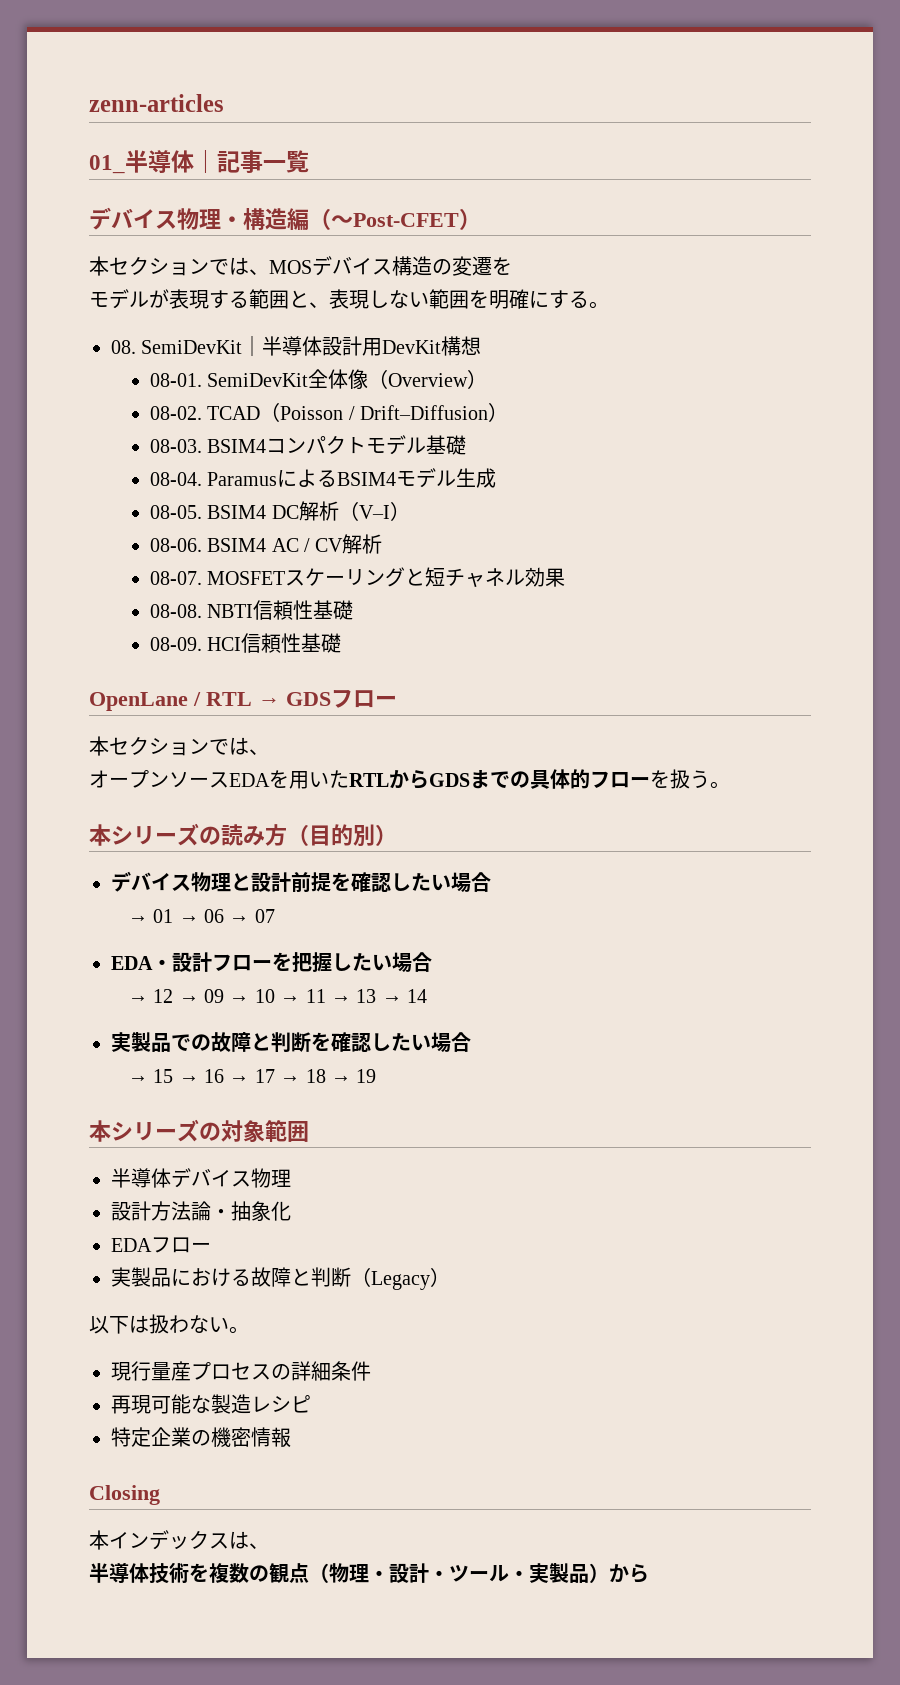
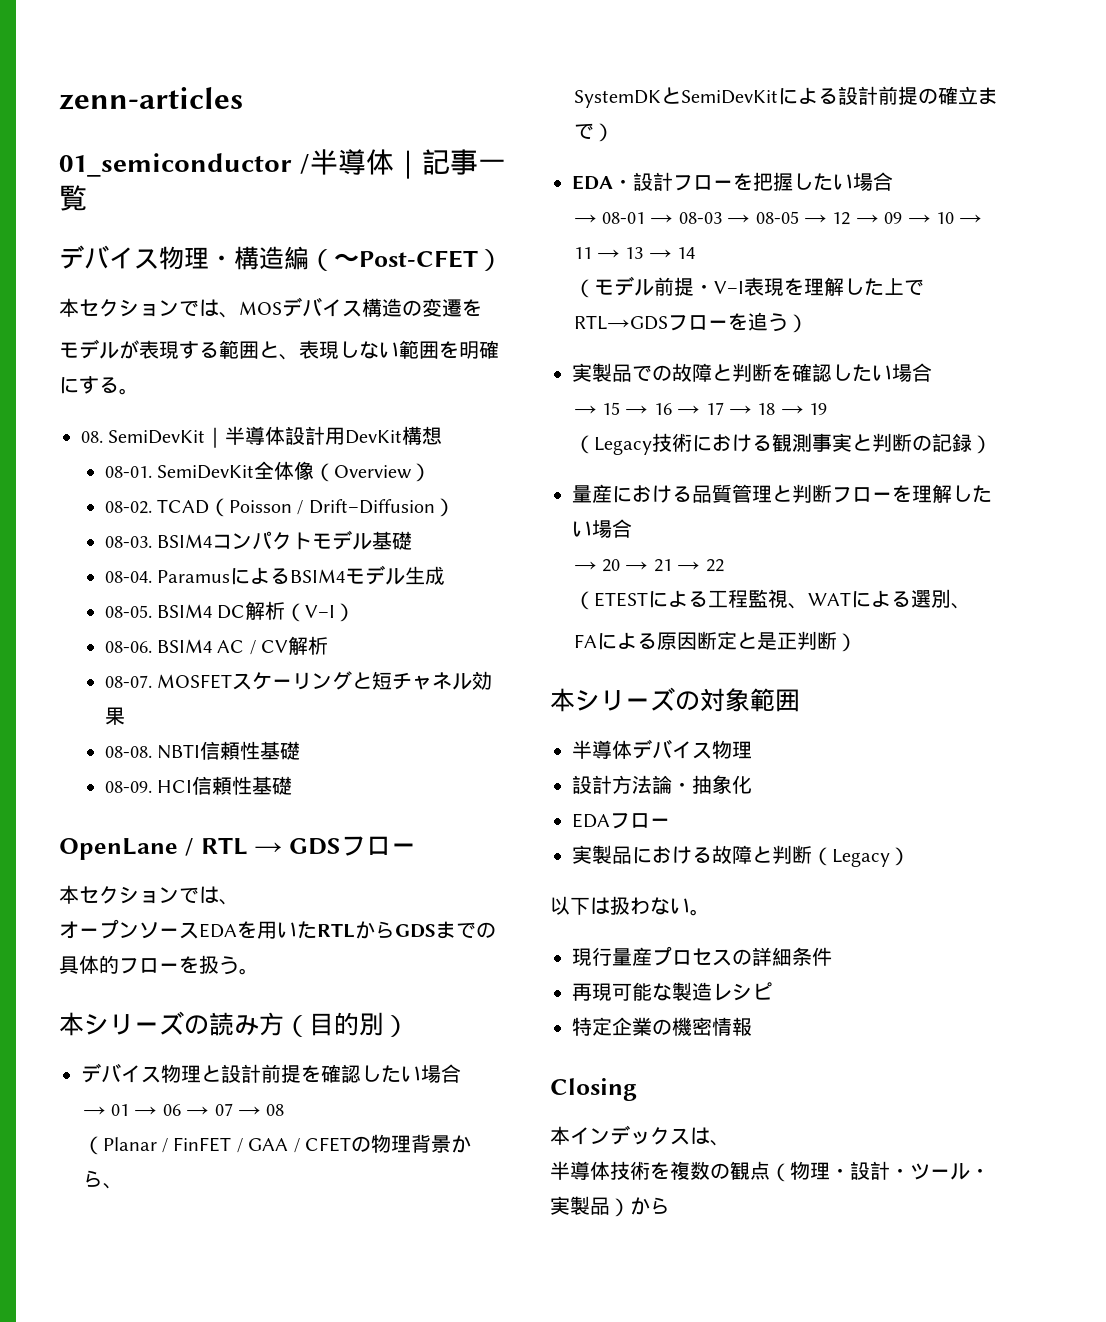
- 01_半導体｜記事一覧
+ 01_semiconductor /半導体｜記事一覧
- → 01 → 06 → 07
+ → 01 → 06 → 07 → 08
+ （Planar / FinFET / GAA / CFETの物理背景から、
+ SystemDKとSemiDevKitによる設計前提の確立まで）
- → 12 → 09 → 10 → 11 → 13 → 14
+ → 08-01 → 08-03 → 08-05 → 12 → 09 → 10 → 11 → 13 → 14
+ （モデル前提・V–I表現を理解した上でRTL→GDSフローを追う）
+ （Legacy技術における観測事実と判断の記録）
+ 量産における品質管理と判断フローを理解したい場合
+ → 20 → 21 → 22
+ （ETESTによる工程監視、WATによる選別、
+ FAによる原因断定と是正判断）

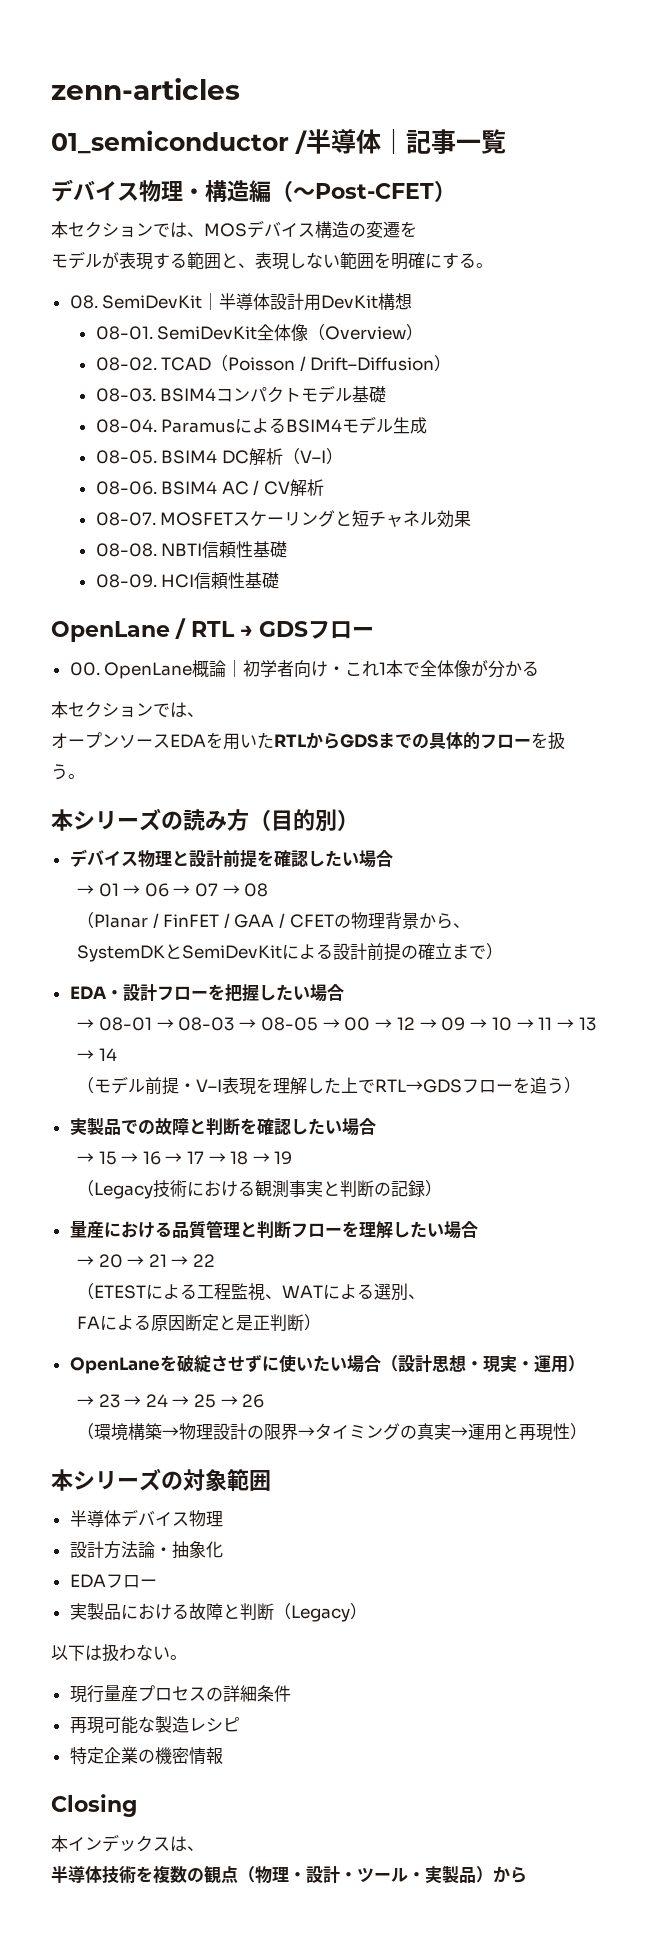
+ 00. OpenLane概論｜初学者向け・これ1本で全体像が分かる
- → 08-01 → 08-03 → 08-05 → 12 → 09 → 10 → 11 → 13 → 14
+ → 08-01 → 08-03 → 08-05 → 00 → 12 → 09 → 10 → 11 → 13 → 14
+ OpenLaneを破綻させずに使いたい場合（設計思想・現実・運用）
+ → 23 → 24 → 25 → 26
+ （環境構築→物理設計の限界→タイミングの真実→運用と再現性）

